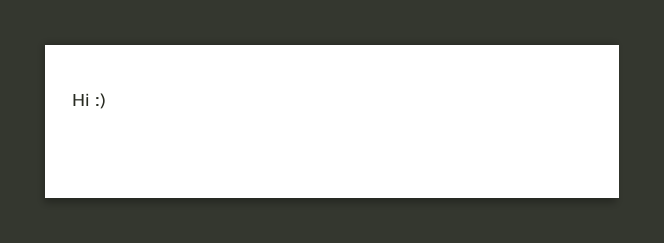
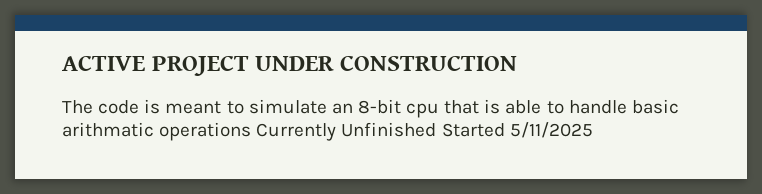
- Hi :)
+ ACTIVE PROJECT UNDER CONSTRUCTION
+ The code is meant to simulate an 8-bit cpu that is able to handle basic arithmatic operations Currently Unfinished Started 5/11/2025

